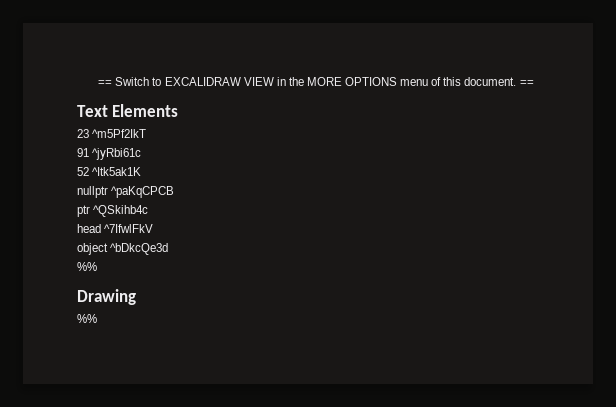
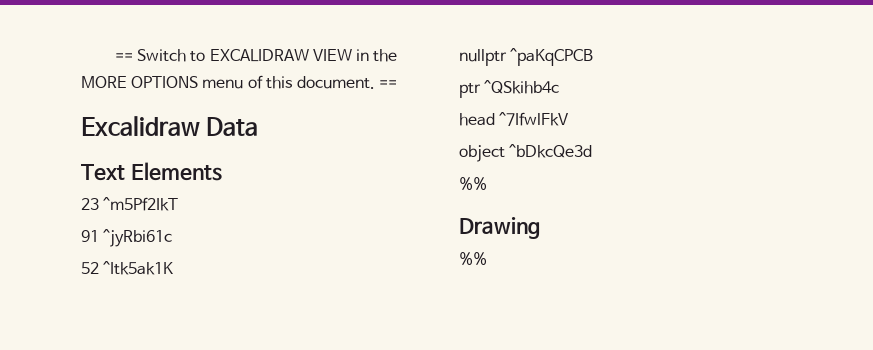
+ Excalidraw Data

